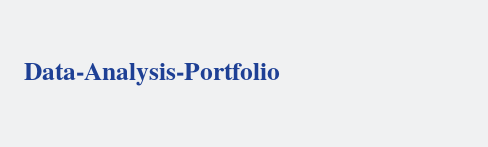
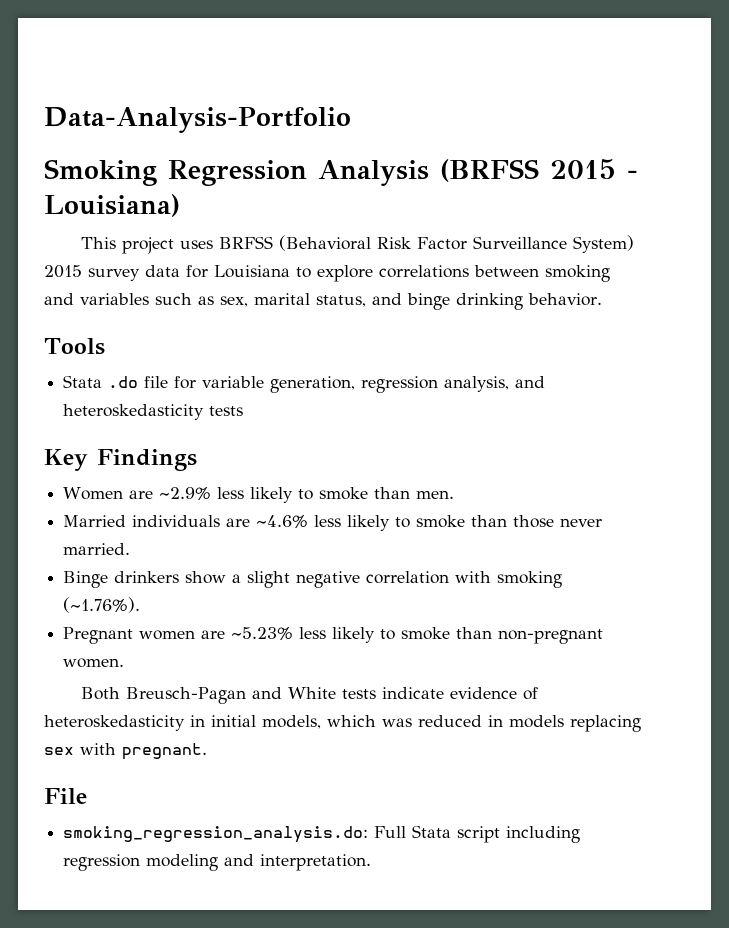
+ Smoking Regression Analysis (BRFSS 2015 - Louisiana)
+ This project uses BRFSS (Behavioral Risk Factor Surveillance System) 2015 survey data for Louisiana to explore correlations between smoking and variables such as sex, marital status, and binge drinking behavior.
+ Tools
+ Stata .do file for variable generation, regression analysis, and heteroskedasticity tests
+ Key Findings
+ Women are ~2.9% less likely to smoke than men.
+ Married individuals are ~4.6% less likely to smoke than those never married.
+ Binge drinkers show a slight negative correlation with smoking (~1.76%).
+ Pregnant women are ~5.23% less likely to smoke than non-pregnant women.
+ Both Breusch-Pagan and White tests indicate evidence of heteroskedasticity in initial models, which was reduced in models replacing sex with pregnant.
+ File
+ smoking_regression_analysis.do: Full Stata script including regression modeling and interpretation.

